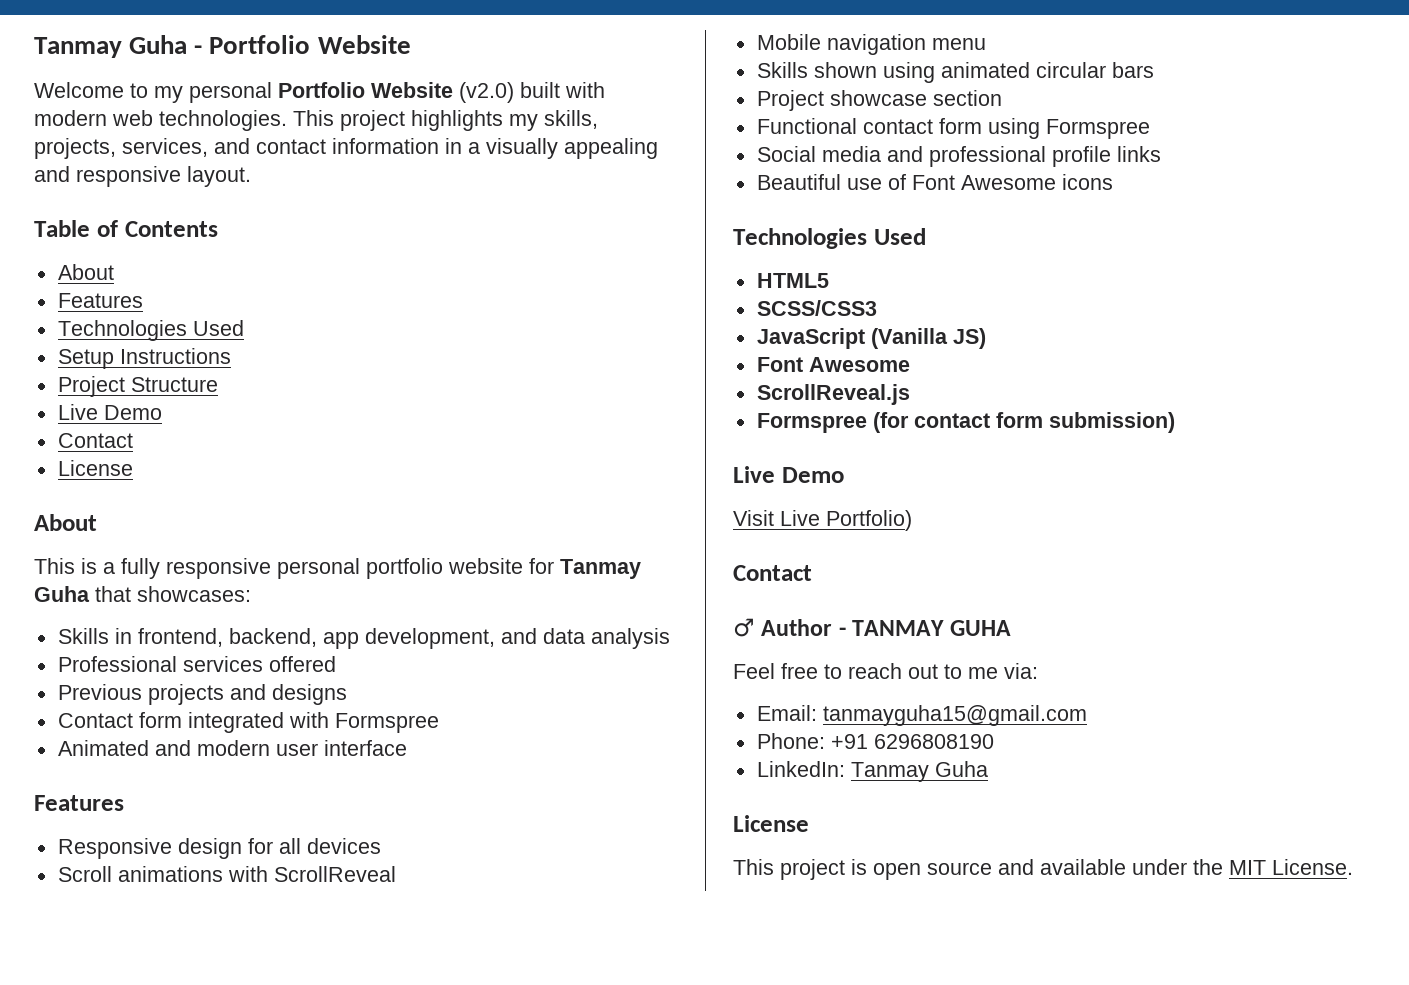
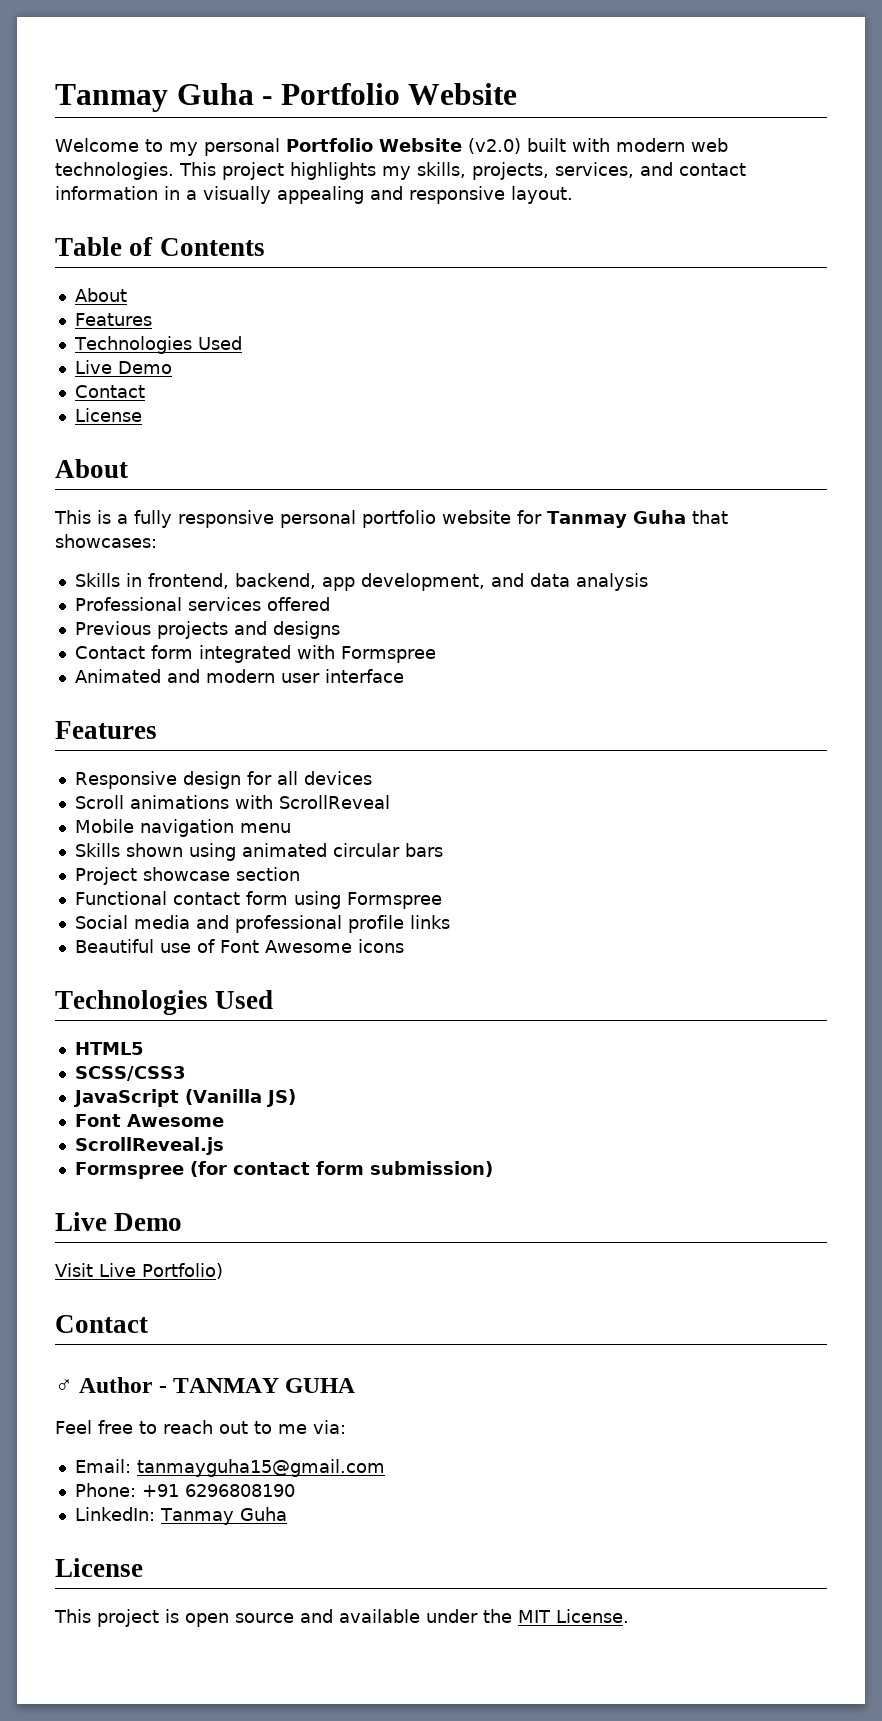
- Setup Instructions
- Project Structure

